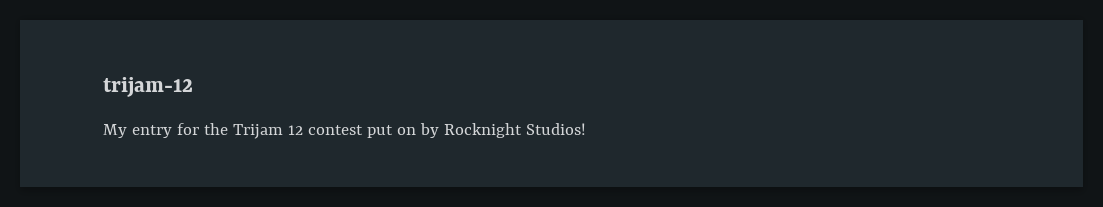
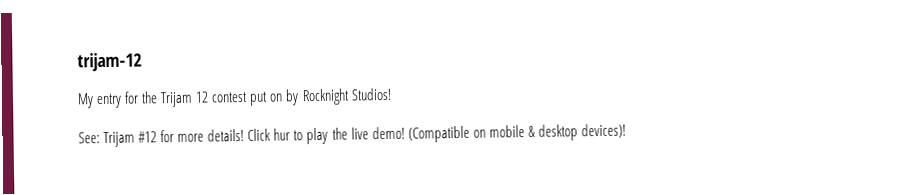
+ See: Trijam #12 for more details! Click hur to play the live demo! (Compatible on mobile & desktop devices)!

